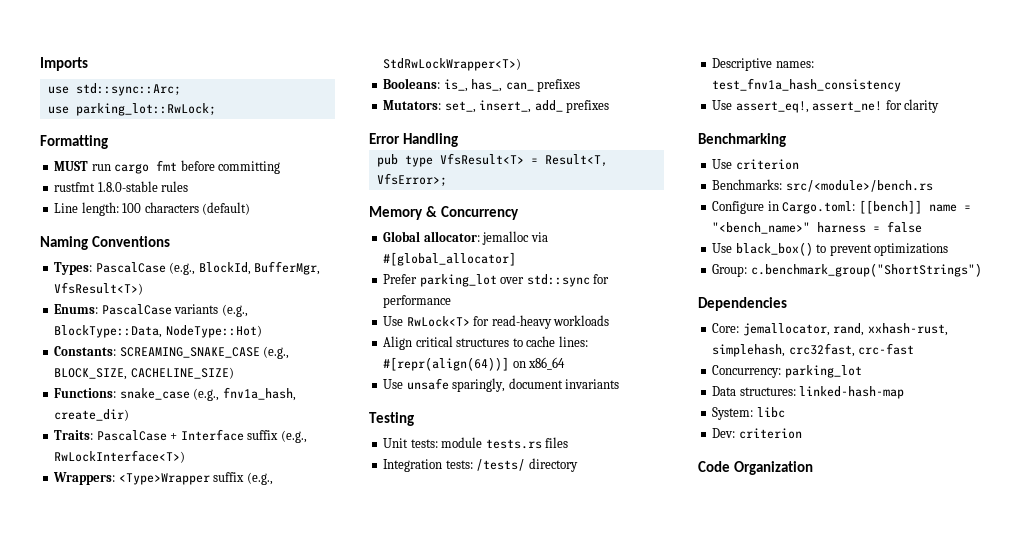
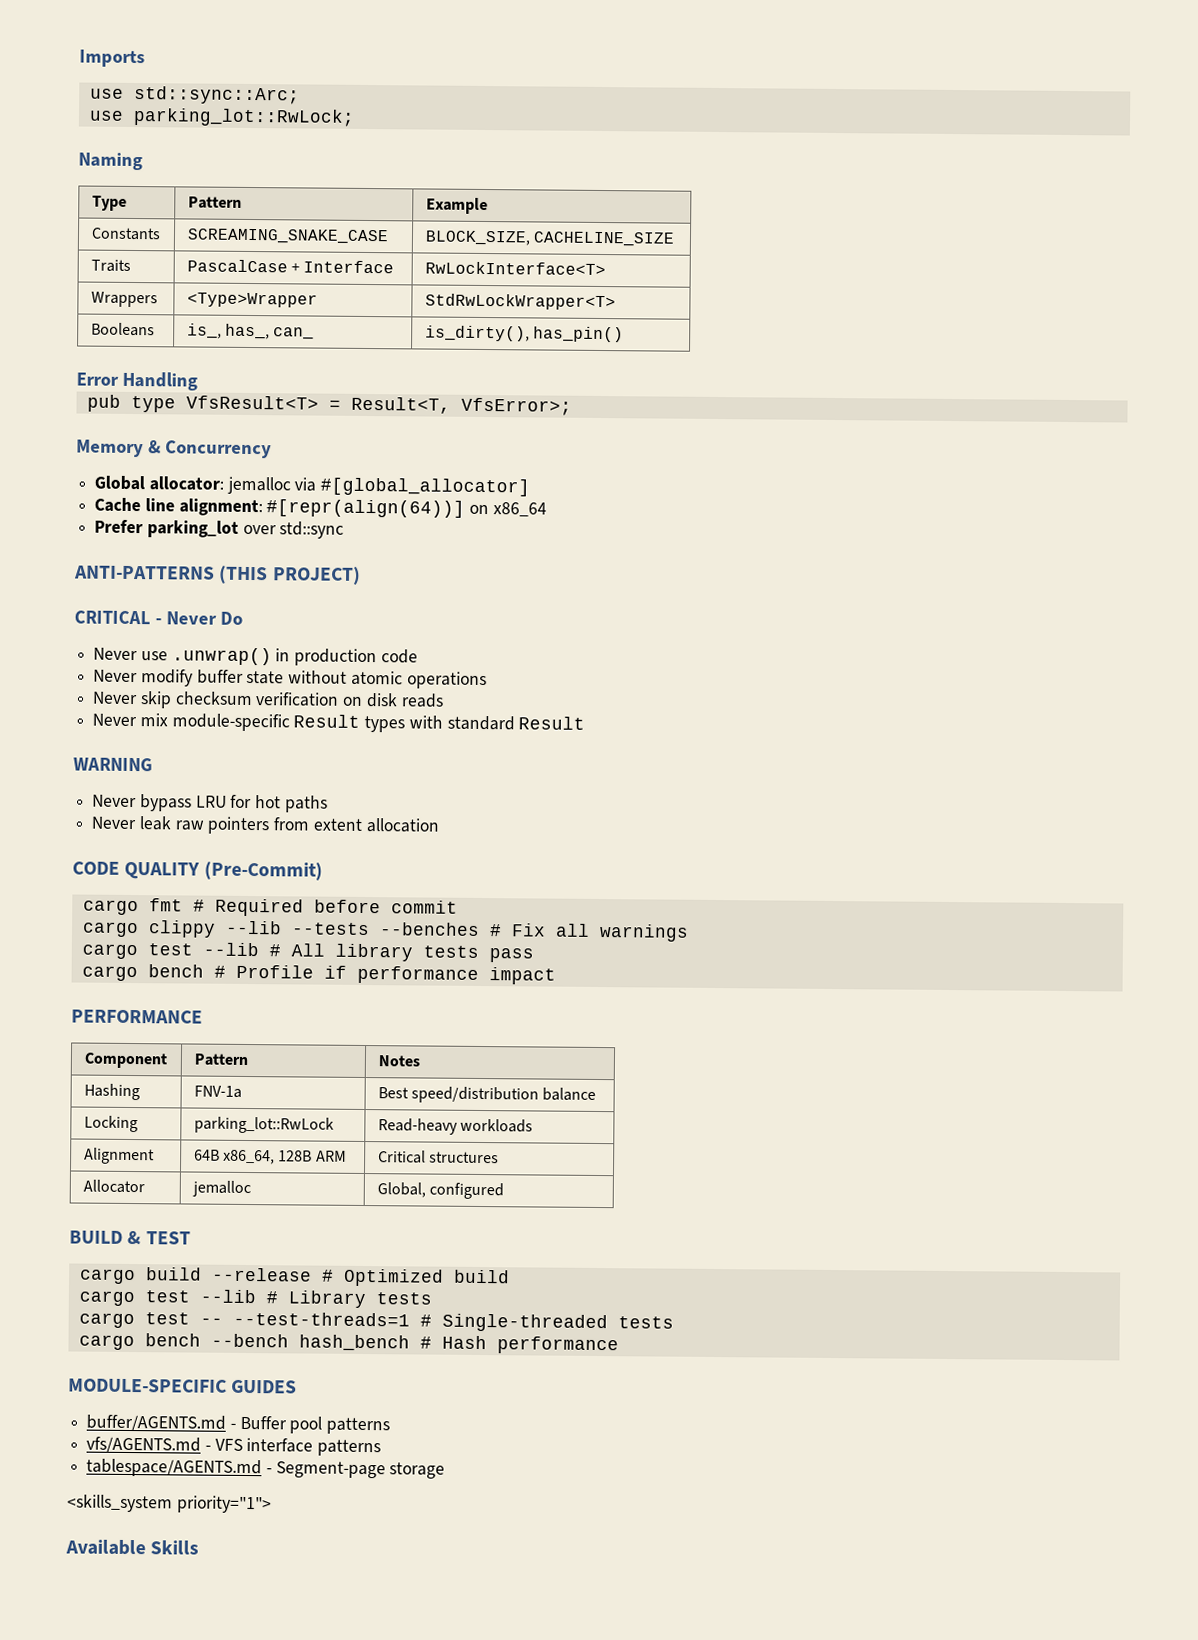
- Formatting
- MUST run cargo fmt before committing
- rustfmt 1.8.0-stable rules
- Line length: 100 characters (default)
- Naming Conventions
- Types: PascalCase (e.g., BlockId, BufferMgr, VfsResult<T>)
- Enums: PascalCase variants (e.g., BlockType::Data, NodeType::Hot)
- Constants: SCREAMING_SNAKE_CASE (e.g., BLOCK_SIZE, CACHELINE_SIZE)
- Functions: snake_case (e.g., fnv1a_hash, create_dir)
- Traits: PascalCase + Interface suffix (e.g., RwLockInterface<T>)
- Wrappers: <Type>Wrapper suffix (e.g., StdRwLockWrapper<T>)
- Booleans: is_, has_, can_ prefixes
- Mutators: set_, insert_, add_ prefixes
+ Naming
+ Type | Pattern | Example
+ Constants | SCREAMING_SNAKE_CASE | BLOCK_SIZE, CACHELINE_SIZE
+ Traits | PascalCase + Interface | RwLockInterface<T>
+ Wrappers | <Type>Wrapper | StdRwLockWrapper<T>
+ Booleans | is_, has_, can_ | is_dirty(), has_pin()
- Prefer parking_lot over std::sync for performance
- Use RwLock<T> for read-heavy workloads
- Align critical structures to cache lines: #[repr(align(64))] on x86_64
- Use unsafe sparingly, document invariants
- Testing
- Unit tests: module tests.rs files
- Integration tests: /tests/ directory
- Descriptive names: test_fnv1a_hash_consistency
- Use assert_eq!, assert_ne! for clarity
- Benchmarking
- Use criterion
- Benchmarks: src/<module>/bench.rs
- Configure in Cargo.toml: [[bench]] name = "<bench_name>" harness = false
- Use black_box() to prevent optimizations
- Group: c.benchmark_group("ShortStrings")
- Dependencies
- Core: jemallocator, rand, xxhash-rust, simplehash, crc32fast, crc-fast
- Concurrency: parking_lot
- Data structures: linked-hash-map
- System: libc
- Dev: criterion
- Code Organization
+ Cache line alignment: #[repr(align(64))] on x86_64
+ Prefer parking_lot over std::sync
+ ANTI-PATTERNS (THIS PROJECT)
+ CRITICAL - Never Do
+ Never use .unwrap() in production code
+ Never modify buffer state without atomic operations
+ Never skip checksum verification on disk reads
+ Never mix module-specific Result types with standard Result
+ WARNING
+ Never bypass LRU for hot paths
+ Never leak raw pointers from extent allocation
+ CODE QUALITY (Pre-Commit)
+ cargo fmt # Required before commit
+ cargo clippy --lib --tests --benches # Fix all warnings
+ cargo test --lib # All library tests pass
+ cargo bench # Profile if performance impact
+ PERFORMANCE
+ Component | Pattern | Notes
+ Hashing | FNV-1a | Best speed/distribution balance
+ Locking | parking_lot::RwLock | Read-heavy workloads
+ Alignment | 64B x86_64, 128B ARM | Critical structures
+ Allocator | jemalloc | Global, configured
+ BUILD & TEST
+ cargo build --release # Optimized build
+ cargo test --lib # Library tests
+ cargo test -- --test-threads=1 # Single-threaded tests
+ cargo bench --bench hash_bench # Hash performance
+ MODULE-SPECIFIC GUIDES
+ buffer/AGENTS.md - Buffer pool patterns
+ vfs/AGENTS.md - VFS interface patterns
+ tablespace/AGENTS.md - Segment-page storage
+ <skills_system priority="1">
+ Available Skills

